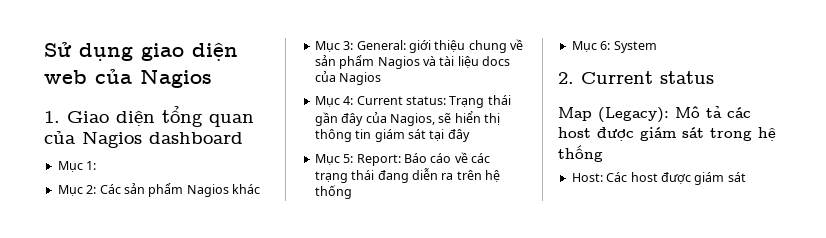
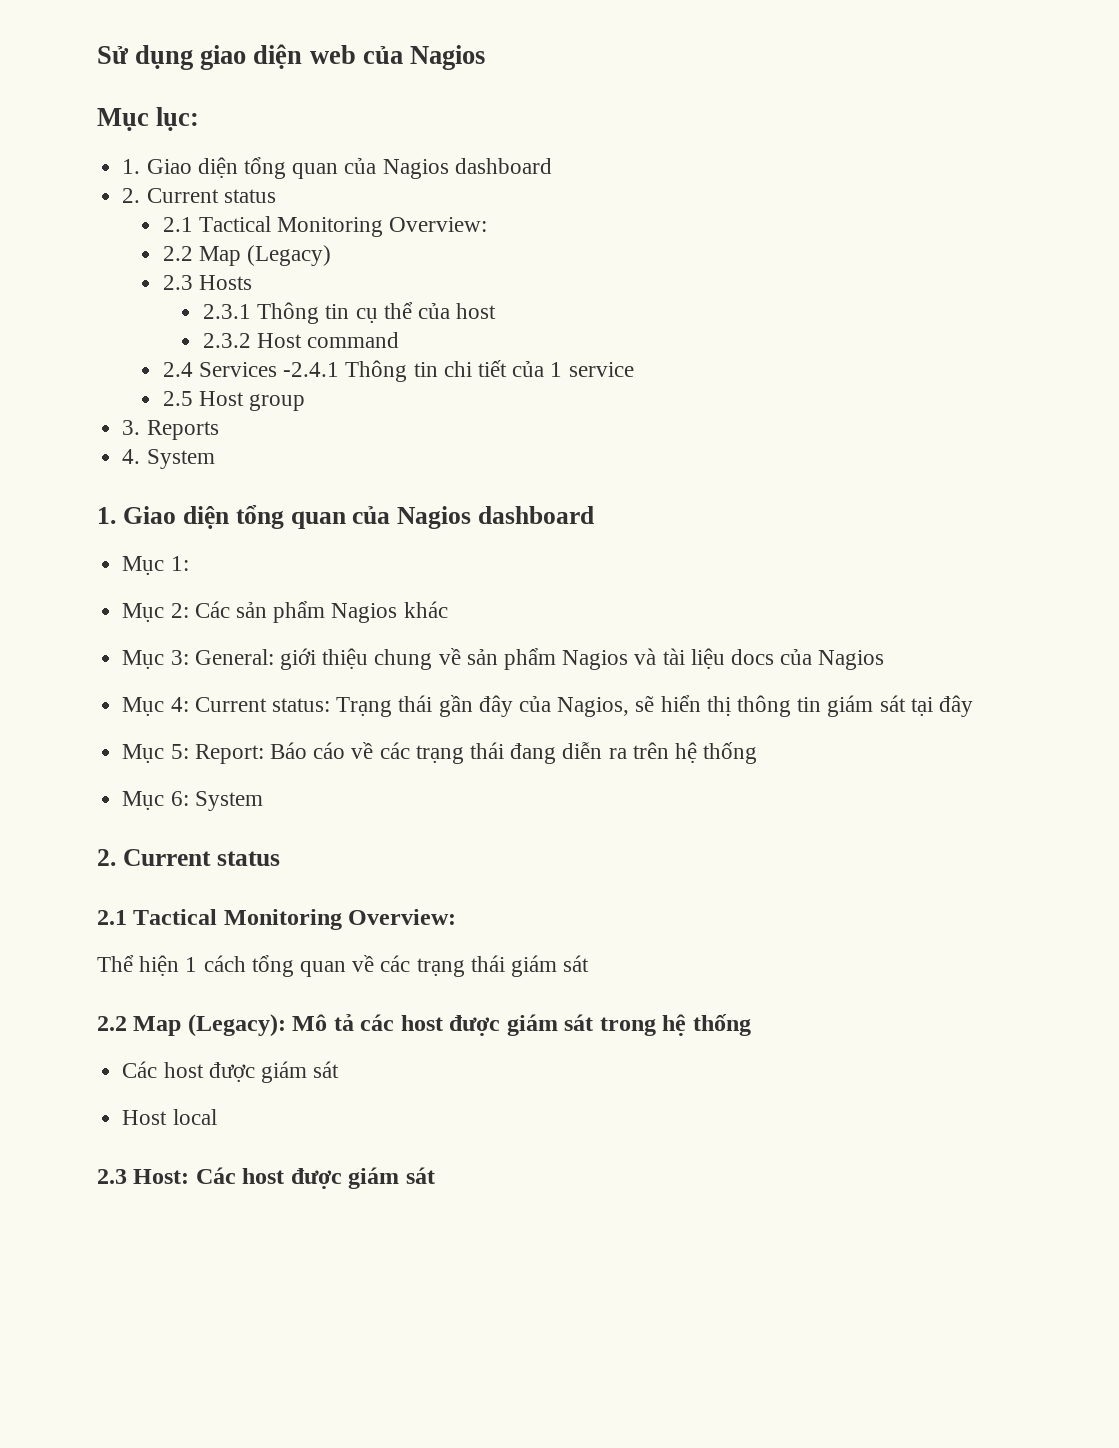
+ Mục lục:
+ 1. Giao diện tổng quan của Nagios dashboard
+ 2. Current status
+ 2.1 Tactical Monitoring Overview:
+ 2.2 Map (Legacy)
+ 2.3 Hosts
+ 2.3.1 Thông tin cụ thể của host
+ 2.3.2 Host command
+ 2.4 Services -2.4.1 Thông tin chi tiết của 1 service
+ 2.5 Host group
+ 3. Reports
+ 4. System
  Mục 6: System
  2. Current status
- Map (Legacy): Mô tả các host được giám sát trong hệ thống
- Host: Các host được giám sát
+ 2.1 Tactical Monitoring Overview:
+ Thể hiện 1 cách tổng quan về các trạng thái giám sát
+ 2.2 Map (Legacy): Mô tả các host được giám sát trong hệ thống
+ Các host được giám sát
+ Host local
+ 2.3 Host: Các host được giám sát

